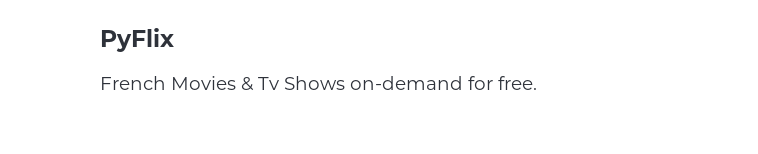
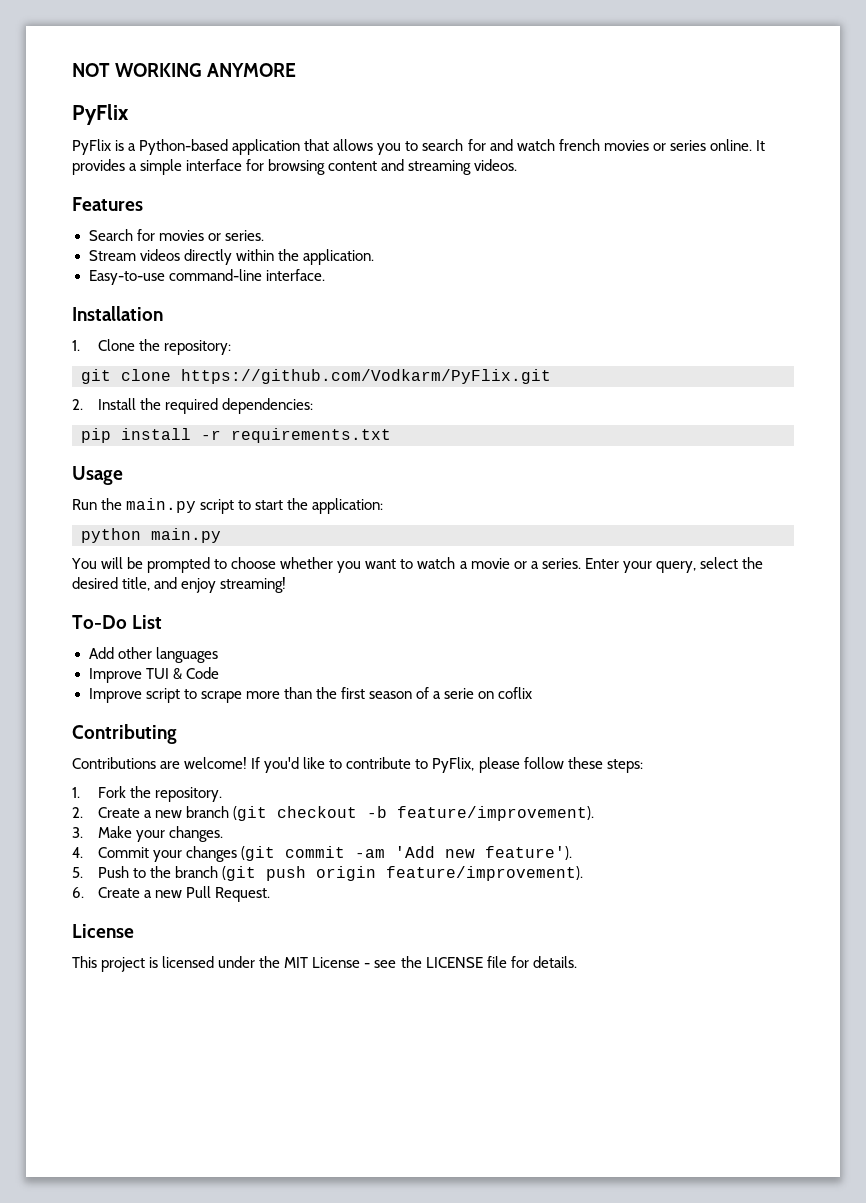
+ NOT WORKING ANYMORE
  PyFlix
- French Movies & Tv Shows on-demand for free.
+ PyFlix is a Python-based application that allows you to search for and watch french movies or series online. It provides a simple interface for browsing content and streaming videos.
+ Features
+ Search for movies or series.
+ Stream videos directly within the application.
+ Easy-to-use command-line interface.
+ Installation
+ 1. Clone the repository:
+ git clone https://github.com/Vodkarm/PyFlix.git
+ 2. Install the required dependencies:
+ pip install -r requirements.txt
+ Usage
+ Run the main.py script to start the application:
+ python main.py
+ You will be prompted to choose whether you want to watch a movie or a series. Enter your query, select the desired title, and enjoy streaming!
+ To-Do List
+ Add other languages
+ Improve TUI & Code
+ Improve script to scrape more than the first season of a serie on coflix
+ Contributing
+ Contributions are welcome! If you'd like to contribute to PyFlix, please follow these steps:
+ 1. Fork the repository.
+ 2. Create a new branch (git checkout -b feature/improvement).
+ 3. Make your changes.
+ 4. Commit your changes (git commit -am 'Add new feature').
+ 5. Push to the branch (git push origin feature/improvement).
+ 6. Create a new Pull Request.
+ License
+ This project is licensed under the MIT License - see the LICENSE file for details.

